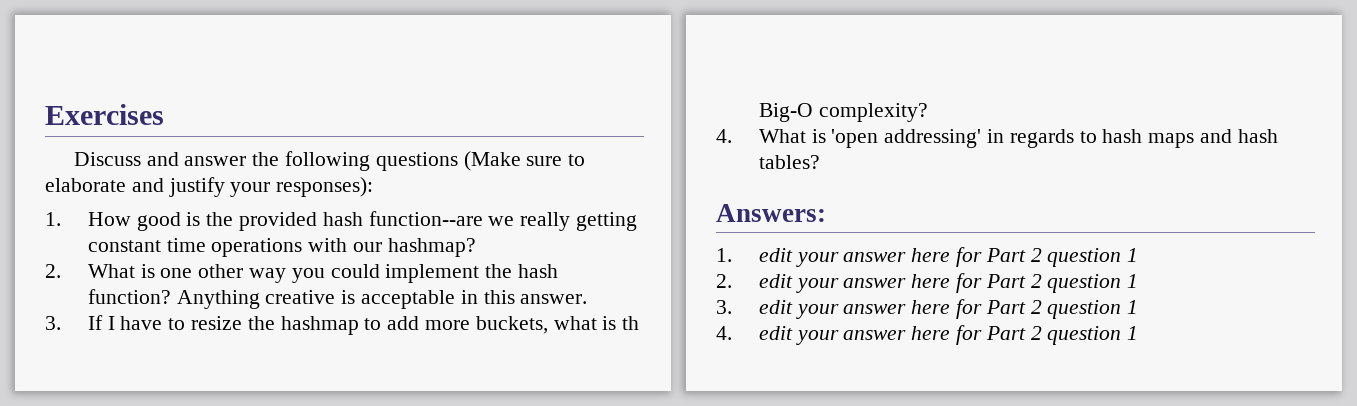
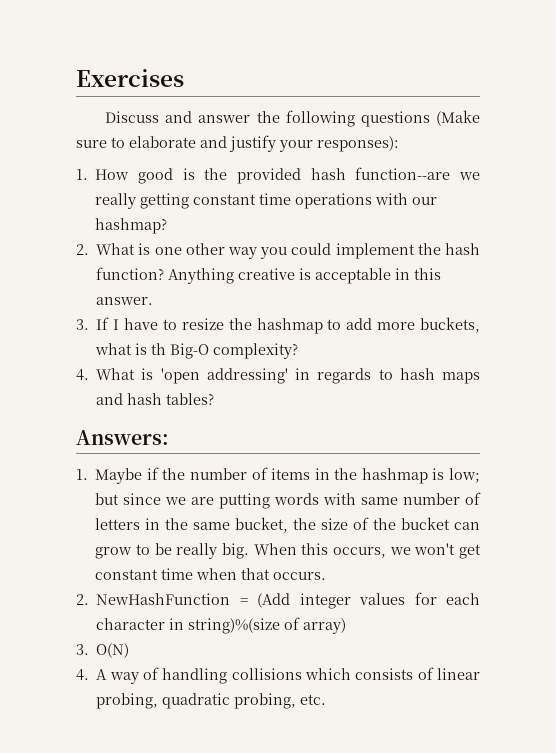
- 1. edit your answer here for Part 2 question 1
- 2. edit your answer here for Part 2 question 1
- 3. edit your answer here for Part 2 question 1
- 4. edit your answer here for Part 2 question 1
+ 1. Maybe if the number of items in the hashmap is low; but since we are putting words with same number of letters in the same bucket, the size of the bucket can grow to be really big. When this occurs, we won't get constant time when that occurs.
+ 2. NewHashFunction = (Add integer values for each character in string)%(size of array)
+ 3. O(N)
+ 4. A way of handling collisions which consists of linear probing, quadratic probing, etc.

